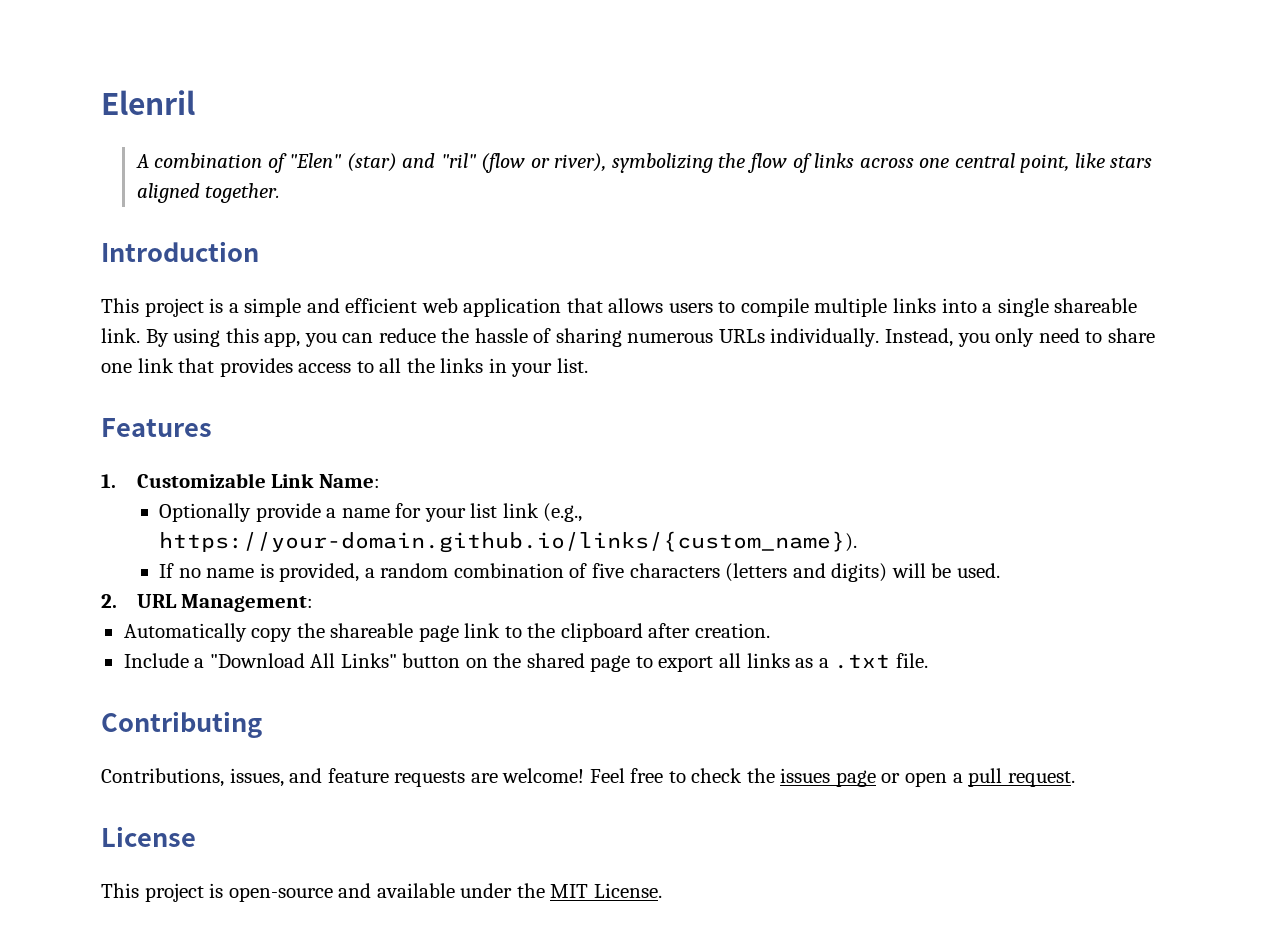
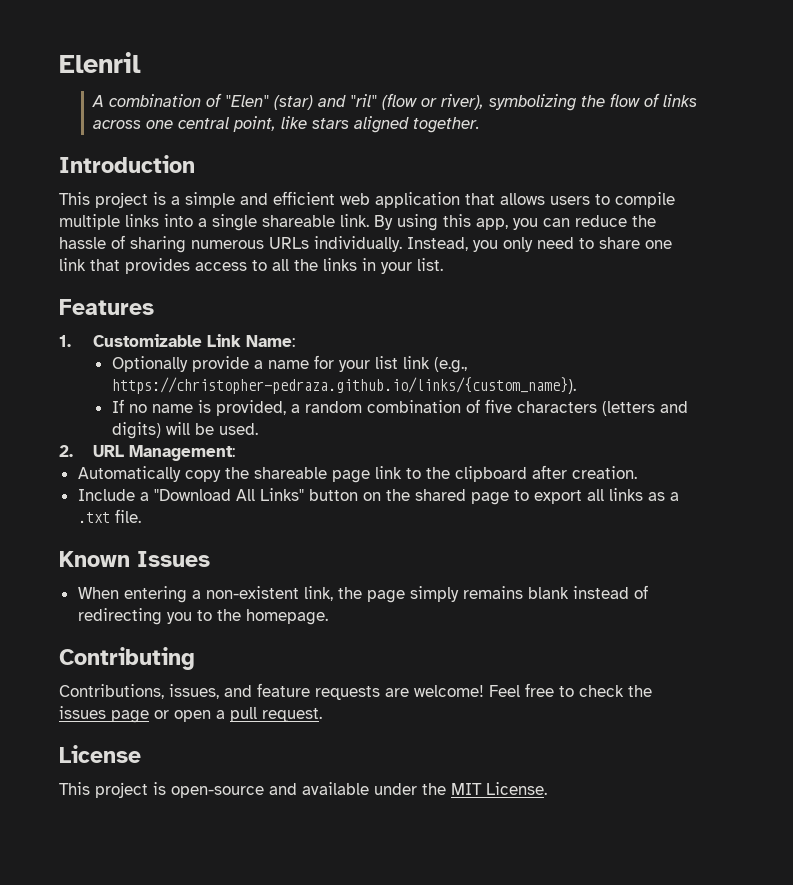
- Optionally provide a name for your list link (e.g., https://your-domain.github.io/links/{custom_name}).
+ Optionally provide a name for your list link (e.g., https://christopher-pedraza.github.io/links/{custom_name}).
+ Known Issues
+ When entering a non-existent link, the page simply remains blank instead of redirecting you to the homepage.

